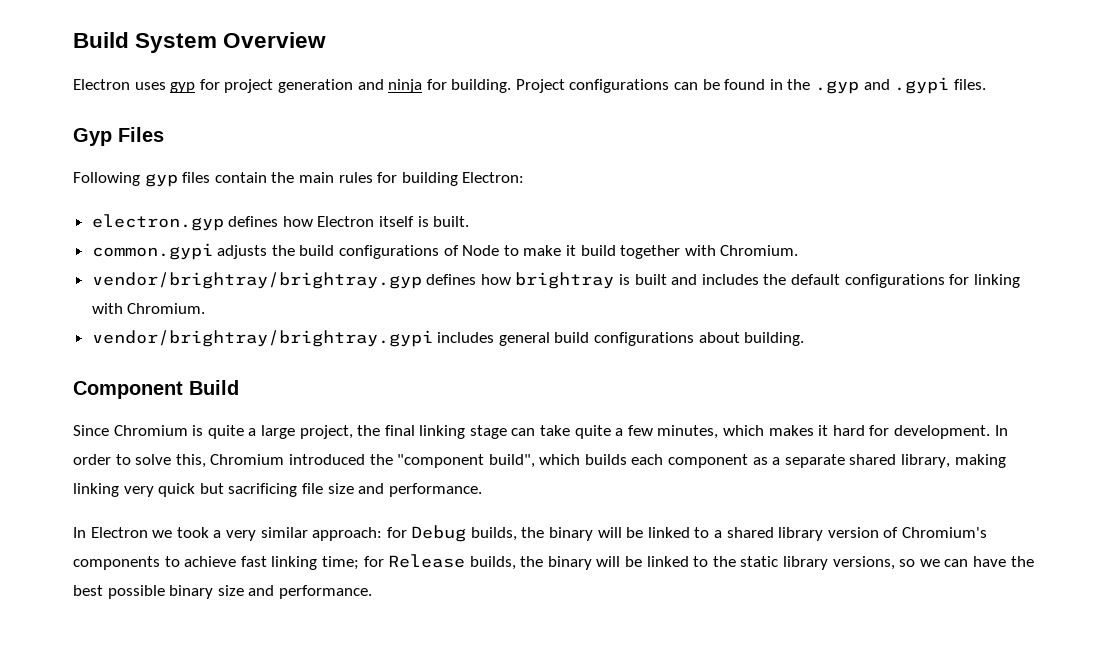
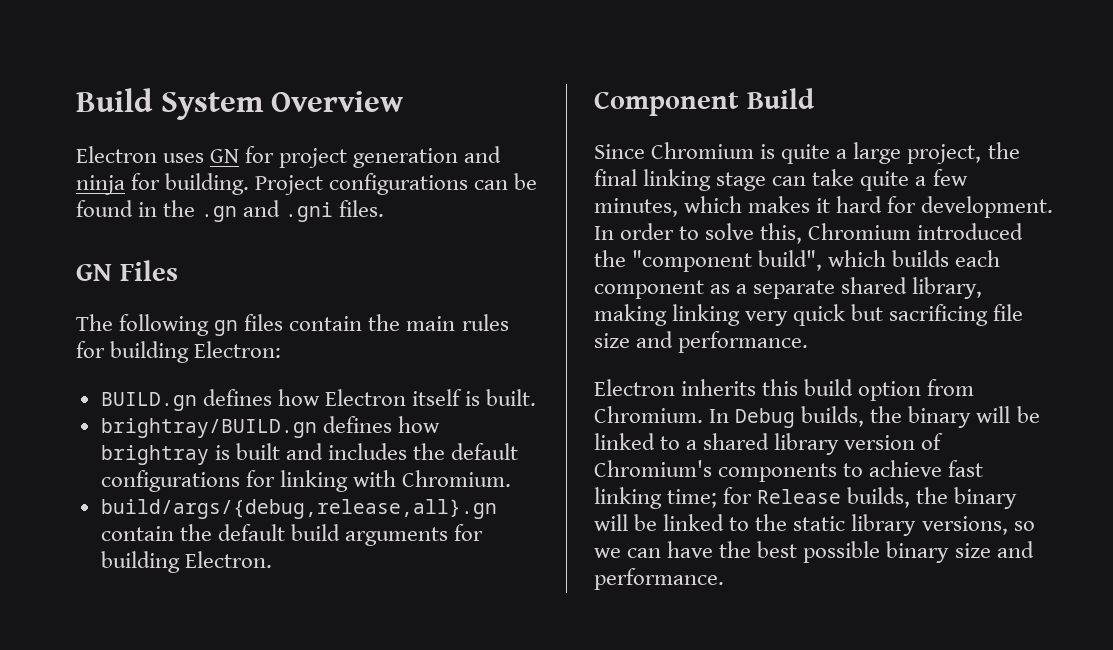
- Electron uses gyp for project generation and ninja for building.
+ Electron uses GN for project generation and ninja for building.
- Project configurations can be found in the .gyp and .gypi files.
+ Project configurations can be found in the .gn and .gni files.
- Gyp Files
+ GN Files
- Following gyp files contain the main rules for building Electron:
+ The following gn files contain the main rules for building Electron:
- electron.gyp defines how Electron itself is built.
+ BUILD.gn defines how Electron itself is built.
- common.gypi adjusts the build configurations of Node to make it build together with Chromium.
- vendor/brightray/brightray.gyp defines how brightray is built and includes the default configurations for linking with Chromium.
+ brightray/BUILD.gn defines how brightray is built and includes the default configurations for linking with Chromium.
- vendor/brightray/brightray.gypi includes general build configurations about building.
+ build/args/{debug,release,all}.gn contain the default build arguments for building Electron.
- In Electron we took a very similar approach: for Debug builds, the binary will be linked to a shared library version of Chromium's components to achieve fast linking time; for Release builds, the binary will be linked to the static library versions, so we can have the best possible binary size and performance.
+ Electron inherits this build option from Chromium. In Debug builds, the binary will be linked to a shared library version of Chromium's components to achieve fast linking time; for Release builds, the binary will be linked to the static library versions, so we can have the best possible binary size and performance.

